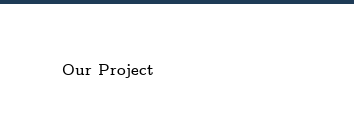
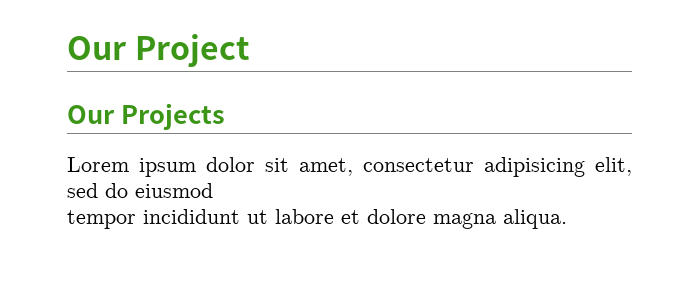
+ Our Projects
+ Lorem ipsum dolor sit amet, consectetur adipisicing elit, sed do eiusmod
+ tempor incididunt ut labore et dolore magna aliqua.

